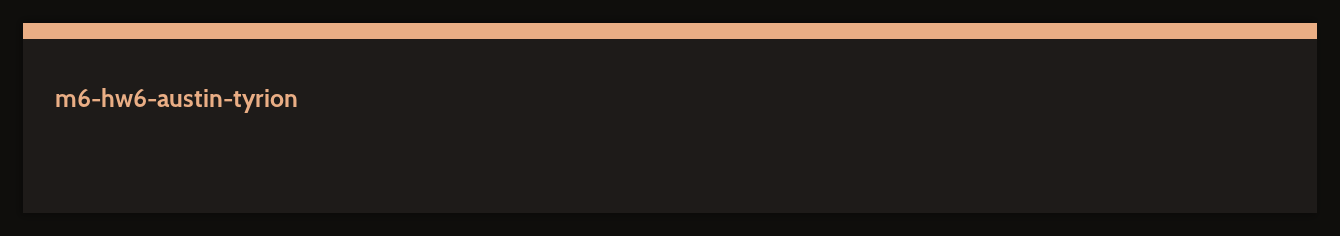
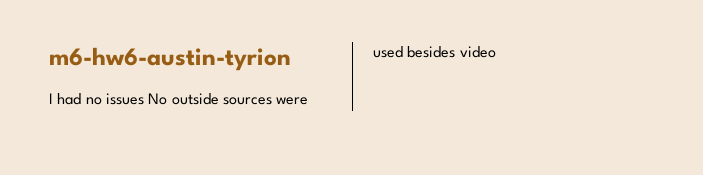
+ I had no issues No outside sources were used besides video

